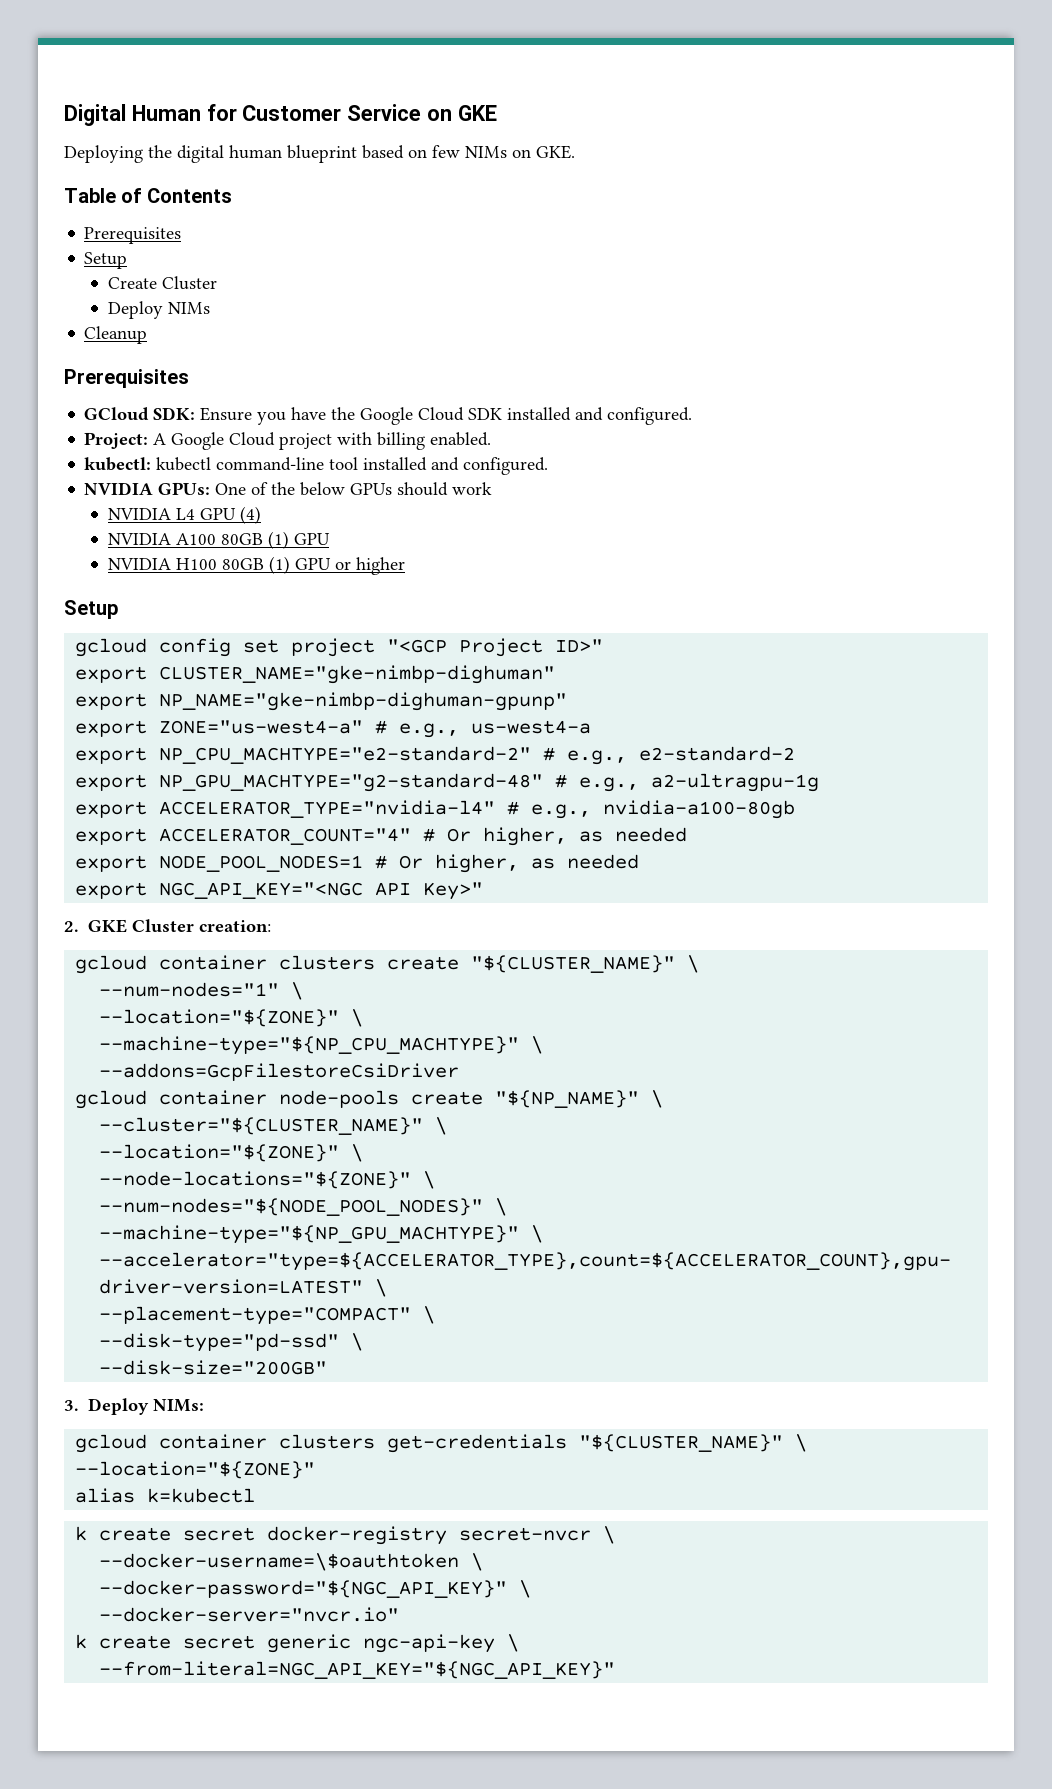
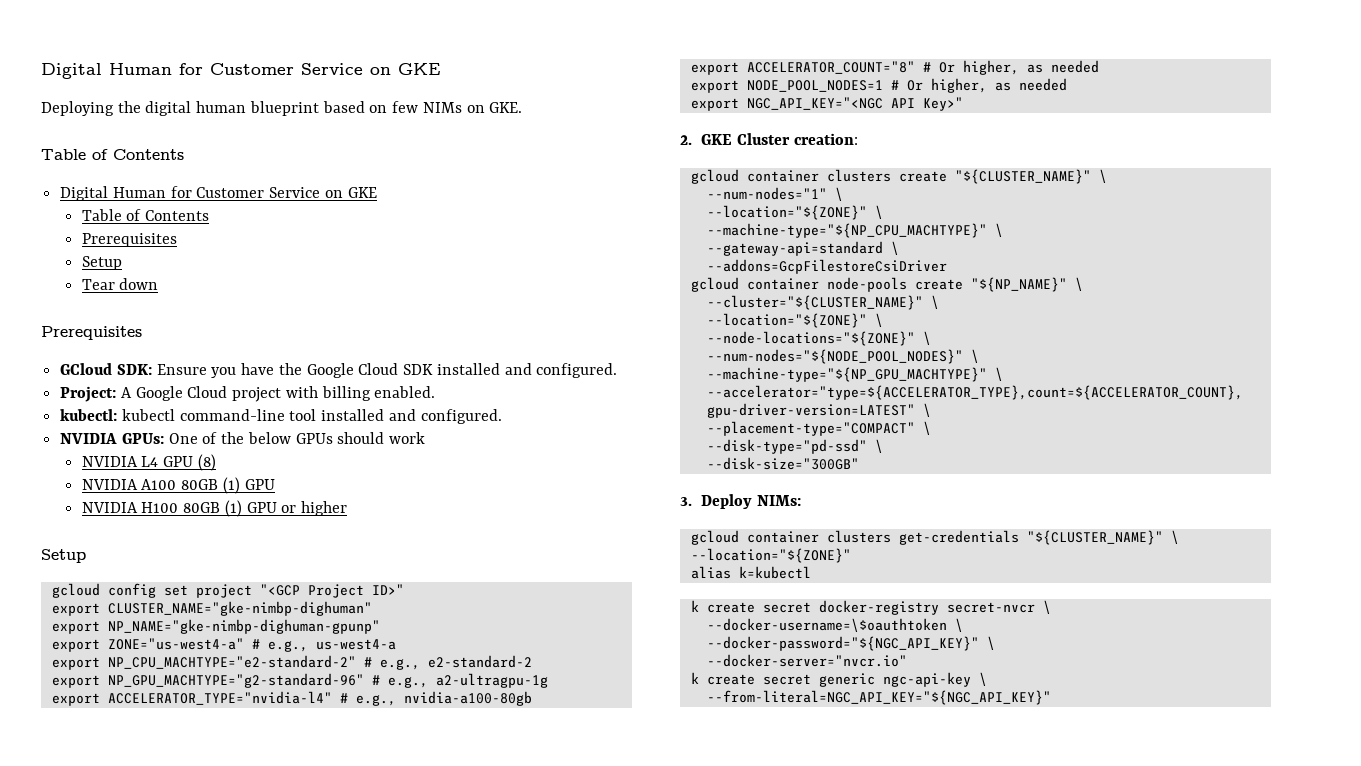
  Deploying the digital human blueprint based on few NIMs on GKE.
+ Table of Contents
+ Digital Human for Customer Service on GKE
  Table of Contents
  Prerequisites
  Setup
- Create Cluster
- Deploy NIMs
- Cleanup
+ Tear down
- NVIDIA L4 GPU (4)
+ NVIDIA L4 GPU (8)
- export NP_GPU_MACHTYPE="g2-standard-48" # e.g., a2-ultragpu-1g
+ export NP_GPU_MACHTYPE="g2-standard-96" # e.g., a2-ultragpu-1g
- export ACCELERATOR_COUNT="4" # Or higher, as needed
+ export ACCELERATOR_COUNT="8" # Or higher, as needed
+ --gateway-api=standard \
- --disk-size="200GB"
+ --disk-size="300GB"

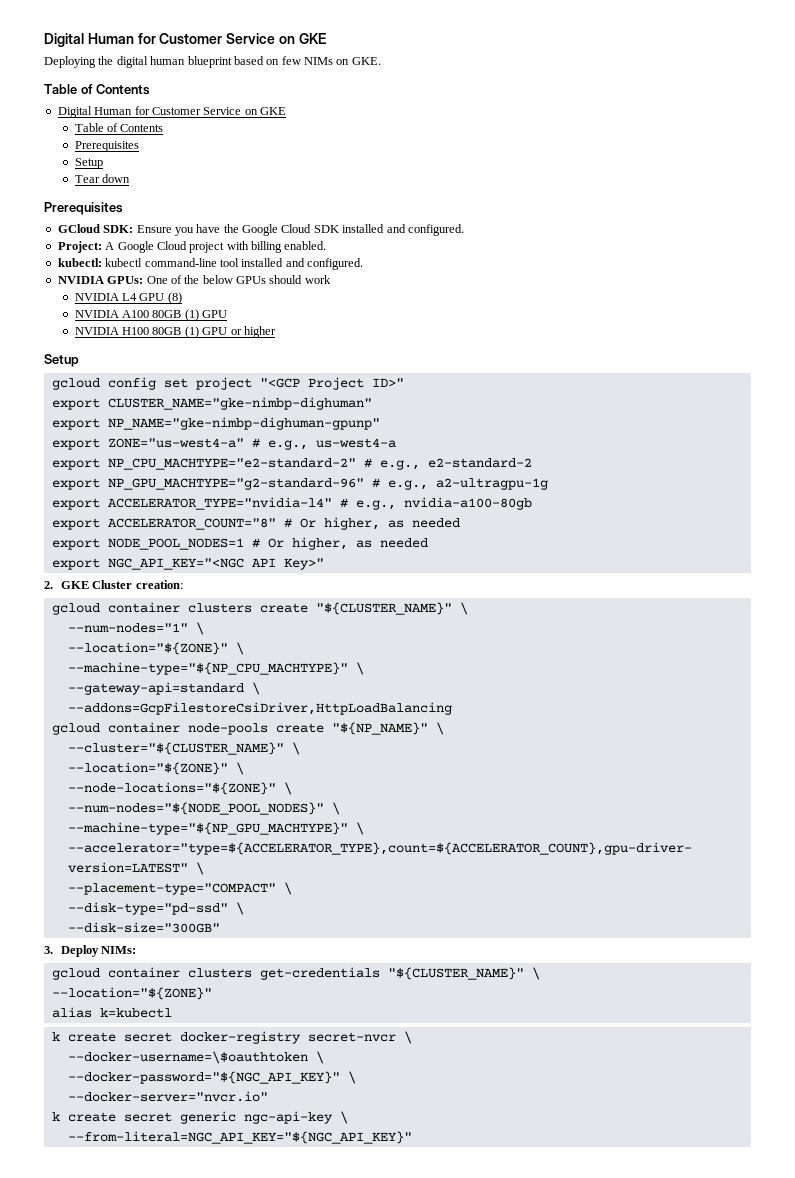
- --addons=GcpFilestoreCsiDriver
+ --addons=GcpFilestoreCsiDriver,HttpLoadBalancing

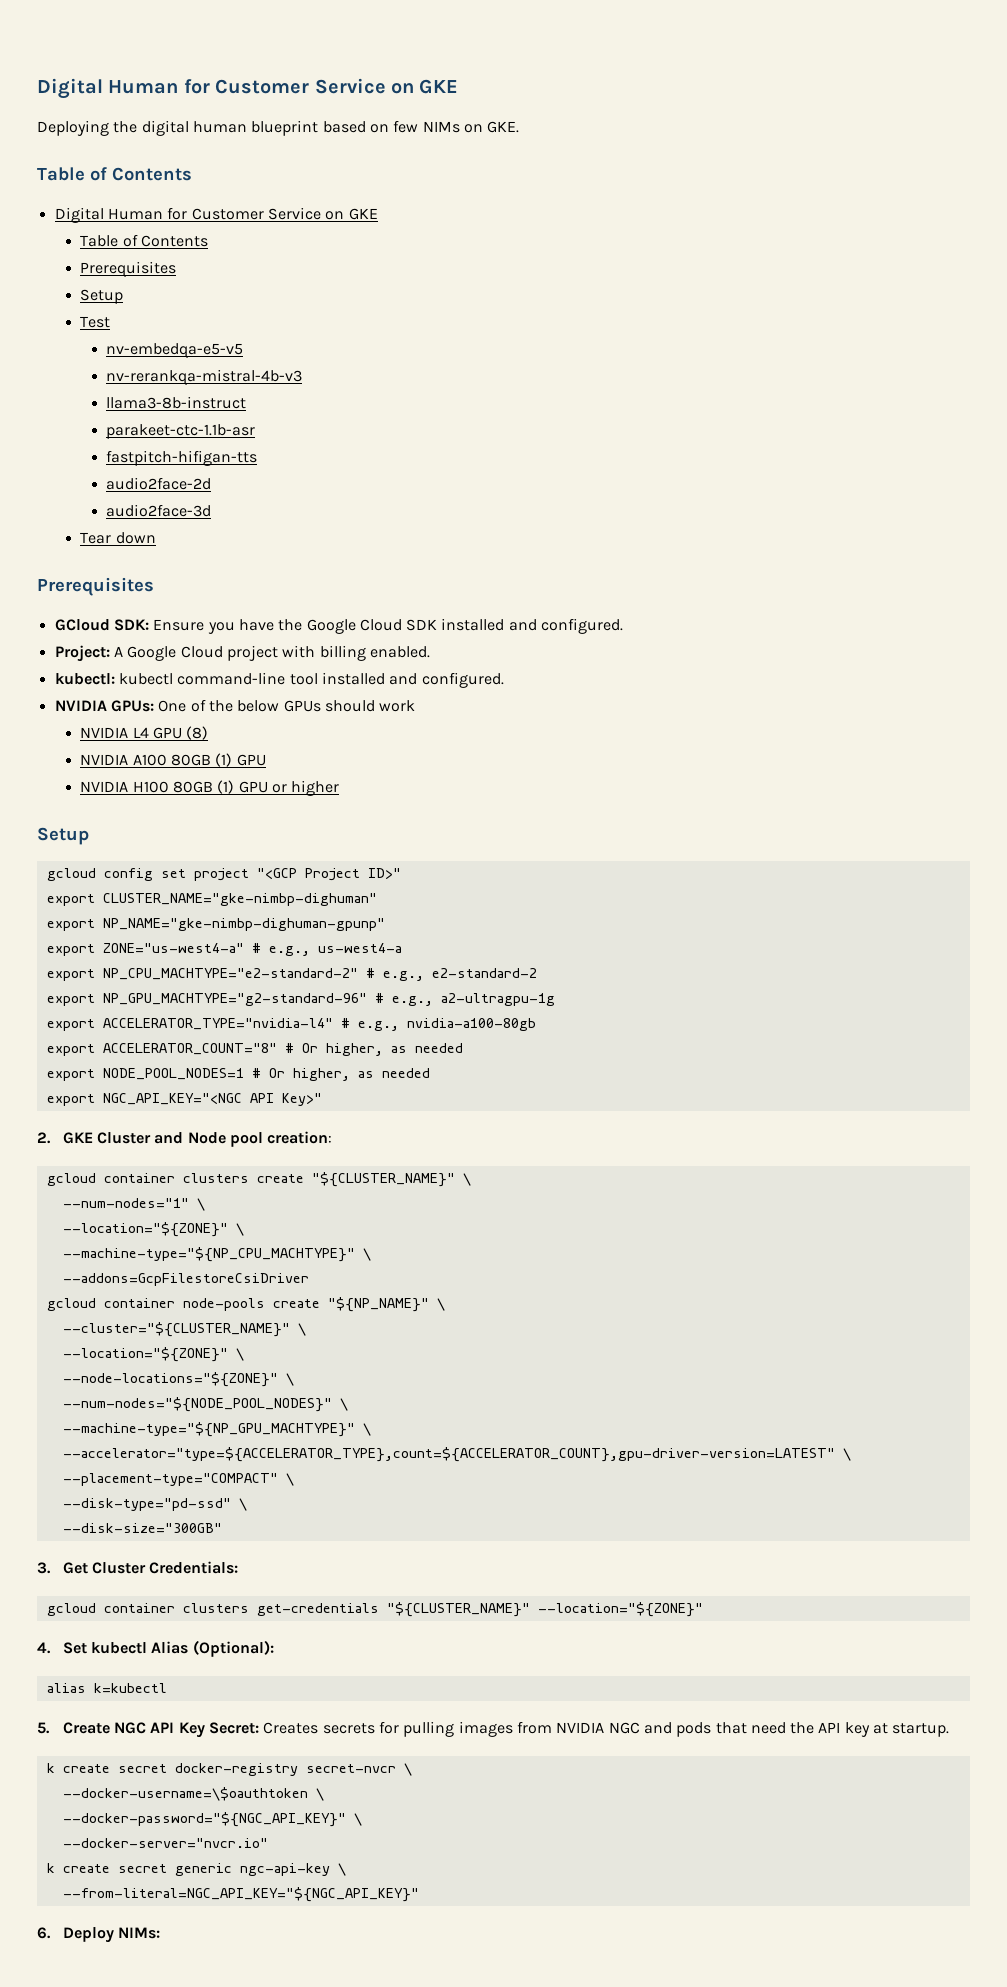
+ Test
+ nv-embedqa-e5-v5
+ nv-rerankqa-mistral-4b-v3
+ llama3-8b-instruct
+ parakeet-ctc-1.1b-asr
+ fastpitch-hifigan-tts
+ audio2face-2d
+ audio2face-3d
- 2. GKE Cluster creation:
+ 2. GKE Cluster and Node pool creation:
- --gateway-api=standard \
- --addons=GcpFilestoreCsiDriver,HttpLoadBalancing
+ --addons=GcpFilestoreCsiDriver
- 3. Deploy NIMs:
+ 3. Get Cluster Credentials:
- gcloud container clusters get-credentials "${CLUSTER_NAME}" \
- --location="${ZONE}"
+ gcloud container clusters get-credentials "${CLUSTER_NAME}" --location="${ZONE}"
+ 4. Set kubectl Alias (Optional):
  alias k=kubectl
+ 5. Create NGC API Key Secret: Creates secrets for pulling images from NVIDIA NGC and pods that need the API key at startup.
+ 6. Deploy NIMs:

